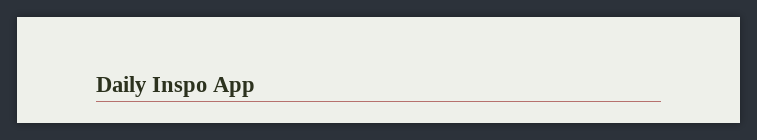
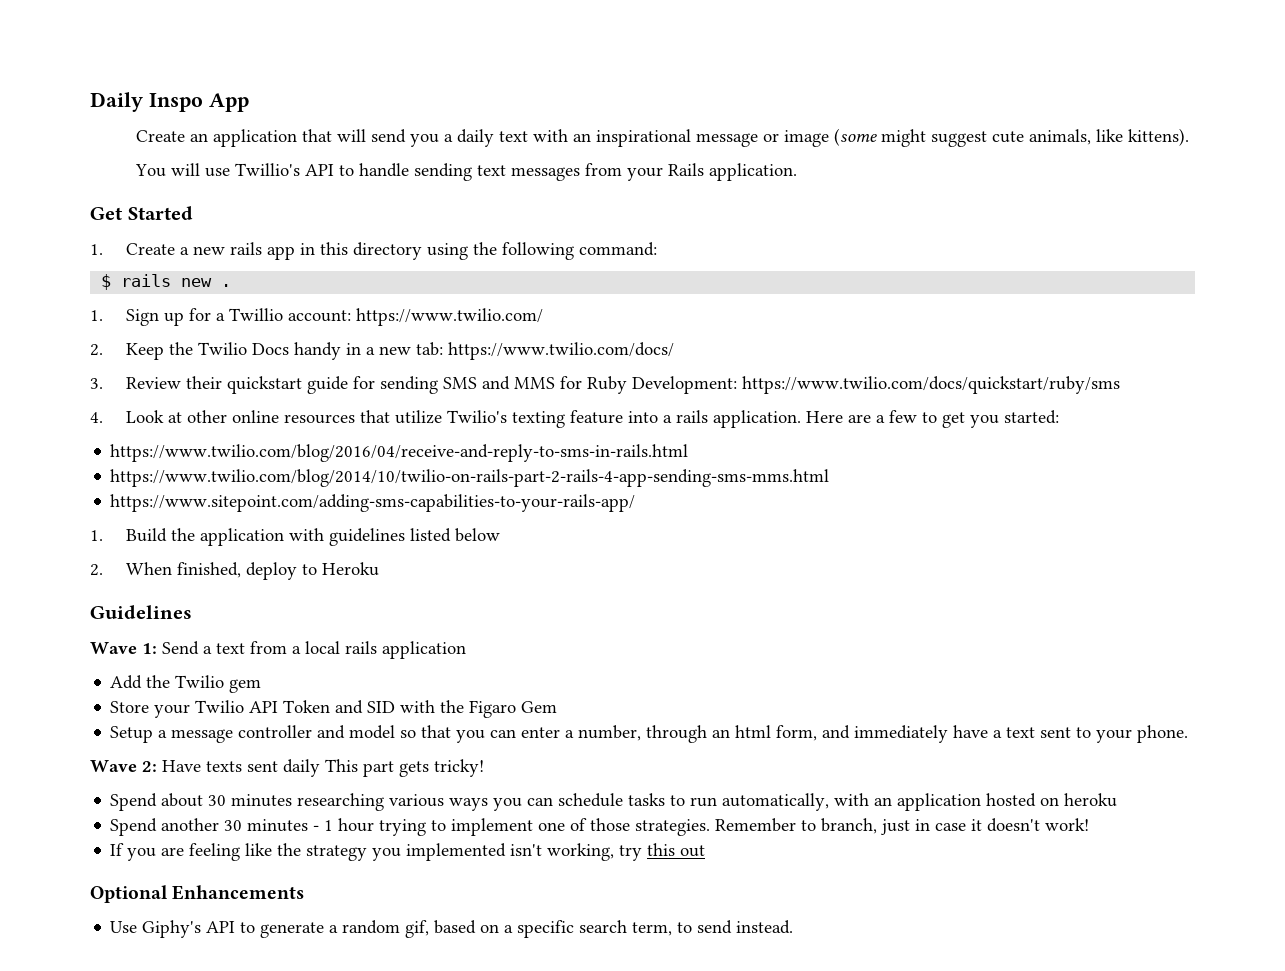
+ Create an application that will send you a daily text with an inspirational message or image (some might suggest cute animals, like kittens).
+ You will use Twillio's API to handle sending text messages from your Rails application.
+ Get Started
+ 1. Create a new rails app in this directory using the following command:
+ $ rails new .
+ 1. Sign up for a Twillio account: https://www.twilio.com/
+ 2. Keep the Twilio Docs handy in a new tab: https://www.twilio.com/docs/
+ 3. Review their quickstart guide for sending SMS and MMS for Ruby Development: https://www.twilio.com/docs/quickstart/ruby/sms
+ 4. Look at other online resources that utilize Twilio's texting feature into a rails application. Here are a few to get you started:
+ https://www.twilio.com/blog/2016/04/receive-and-reply-to-sms-in-rails.html
+ https://www.twilio.com/blog/2014/10/twilio-on-rails-part-2-rails-4-app-sending-sms-mms.html
+ https://www.sitepoint.com/adding-sms-capabilities-to-your-rails-app/
+ 1. Build the application with guidelines listed below
+ 2. When finished, deploy to Heroku
+ Guidelines
+ Wave 1: Send a text from a local rails application
+ Add the Twilio gem
+ Store your Twilio API Token and SID with the Figaro Gem
+ Setup a message controller and model so that you can enter a number, through an html form, and immediately have a text sent to your phone.
+ Wave 2: Have texts sent daily This part gets tricky!
+ Spend about 30 minutes researching various ways you can schedule tasks to run automatically, with an application hosted on heroku
+ Spend another 30 minutes - 1 hour trying to implement one of those strategies. Remember to branch, just in case it doesn't work!
+ If you are feeling like the strategy you implemented isn't working, try this out
+ Optional Enhancements
+ Use Giphy's API to generate a random gif, based on a specific search term, to send instead.

